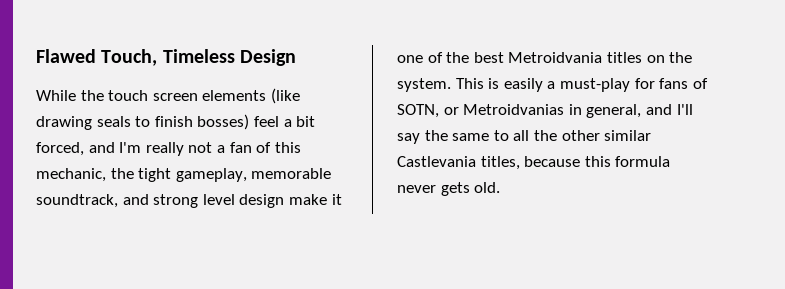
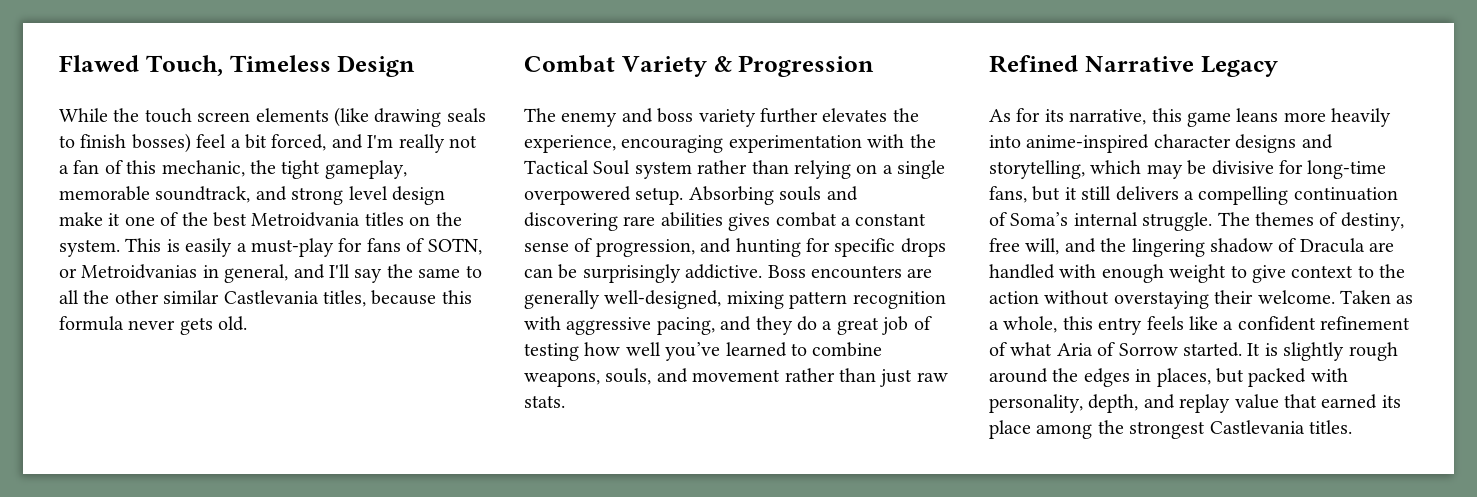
+ Combat Variety & Progression
+ The enemy and boss variety further elevates the experience, encouraging experimentation with the Tactical Soul system rather than relying on a single overpowered setup. Absorbing souls and discovering rare abilities gives combat a constant sense of progression, and hunting for specific drops can be surprisingly addictive. Boss encounters are generally well-designed, mixing pattern recognition with aggressive pacing, and they do a great job of testing how well you’ve learned to combine weapons, souls, and movement rather than just raw stats.
+ Refined Narrative Legacy
+ As for its narrative, this game leans more heavily into anime-inspired character designs and storytelling, which may be divisive for long-time fans, but it still delivers a compelling continuation of Soma’s internal struggle. The themes of destiny, free will, and the lingering shadow of Dracula are handled with enough weight to give context to the action without overstaying their welcome. Taken as a whole, this entry feels like a confident refinement of what Aria of Sorrow started. It is slightly rough around the edges in places, but packed with personality, depth, and replay value that earned its place among the strongest Castlevania titles.

